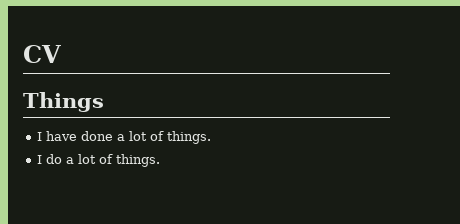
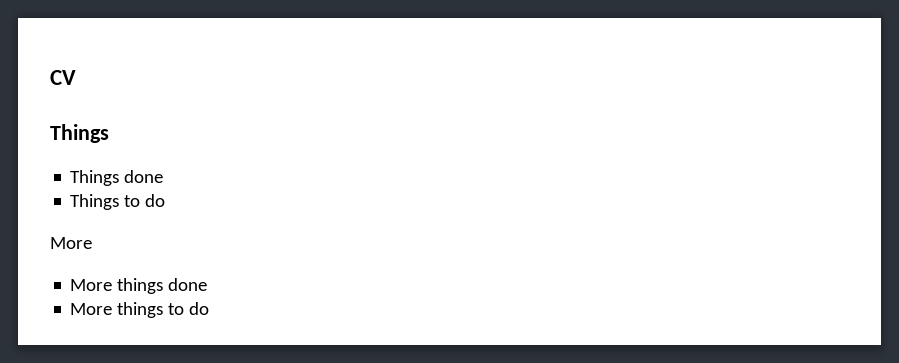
- I have done a lot of things.
- I do a lot of things.
+ Things done
+ Things to do
+ More
+ More things done
+ More things to do

